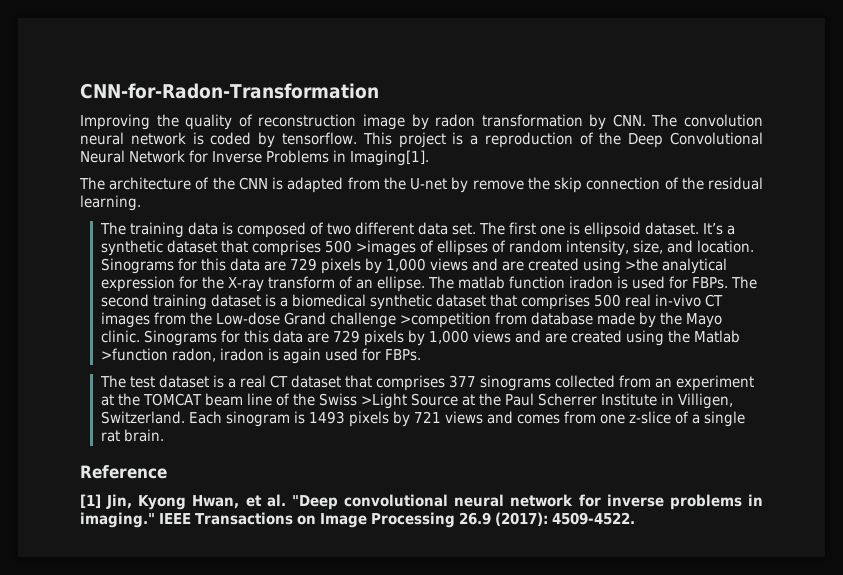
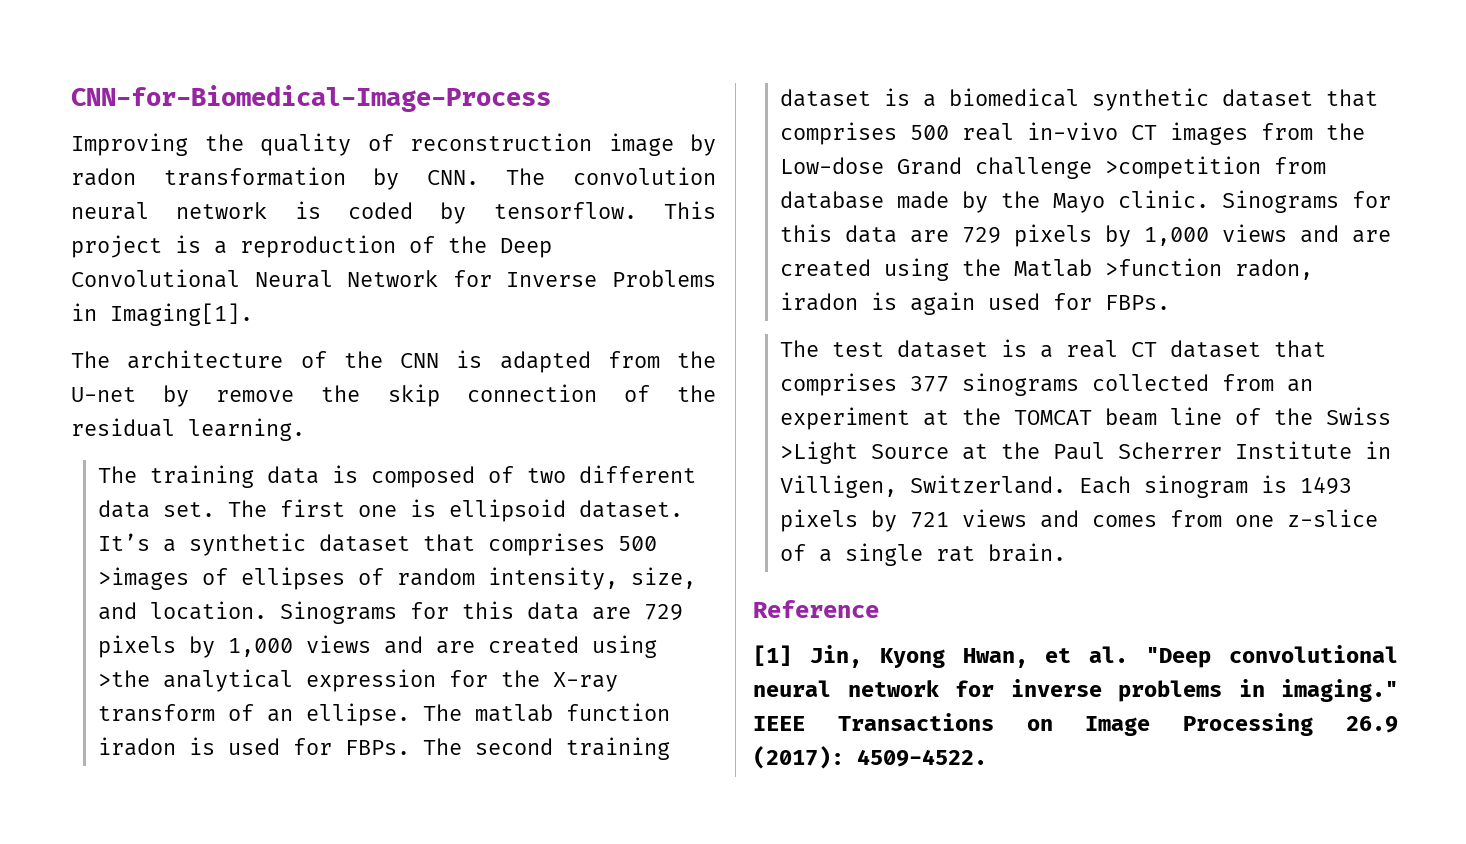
- CNN-for-Radon-Transformation
+ CNN-for-Biomedical-Image-Process

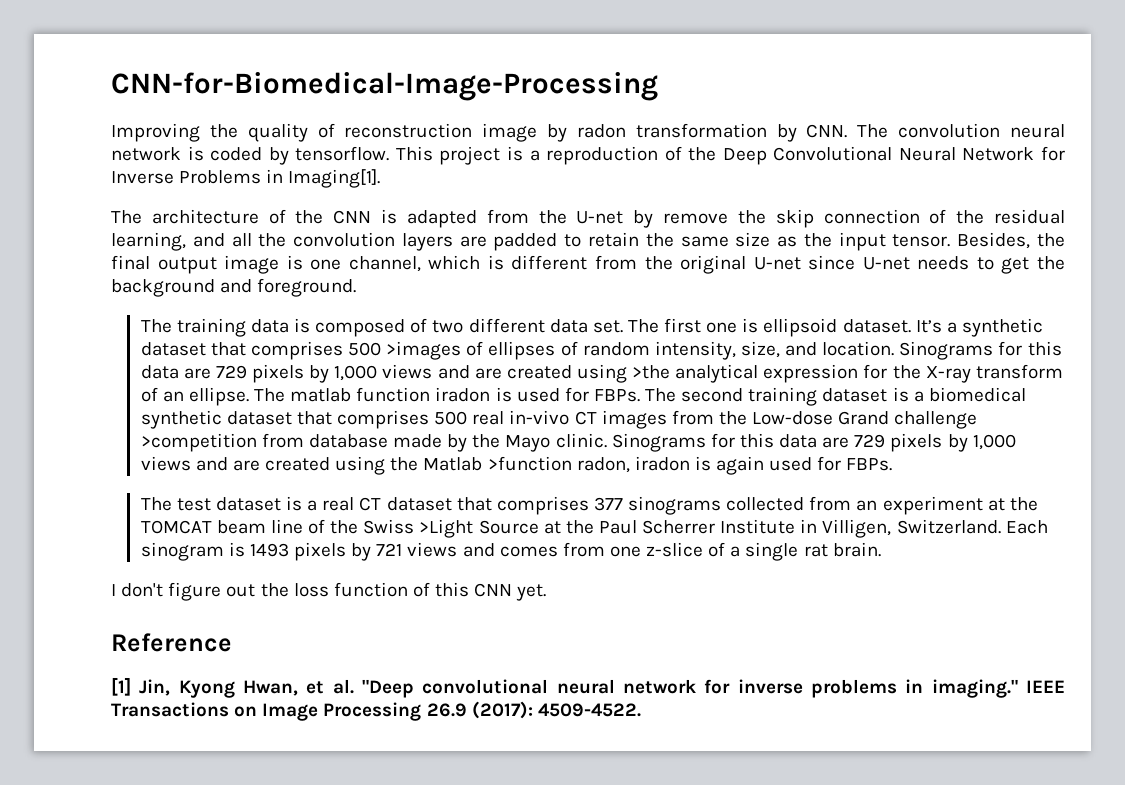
- CNN-for-Biomedical-Image-Process
+ CNN-for-Biomedical-Image-Processing
- The architecture of the CNN is adapted from the U-net by remove the skip connection of the residual learning.
+ The architecture of the CNN is adapted from the U-net by remove the skip connection of the residual learning, and all the convolution layers are padded to retain the same size as the input tensor. Besides, the final output image is one channel, which is different from the original U-net since U-net needs to get the background and foreground.
+ I don't figure out the loss function of this CNN yet.

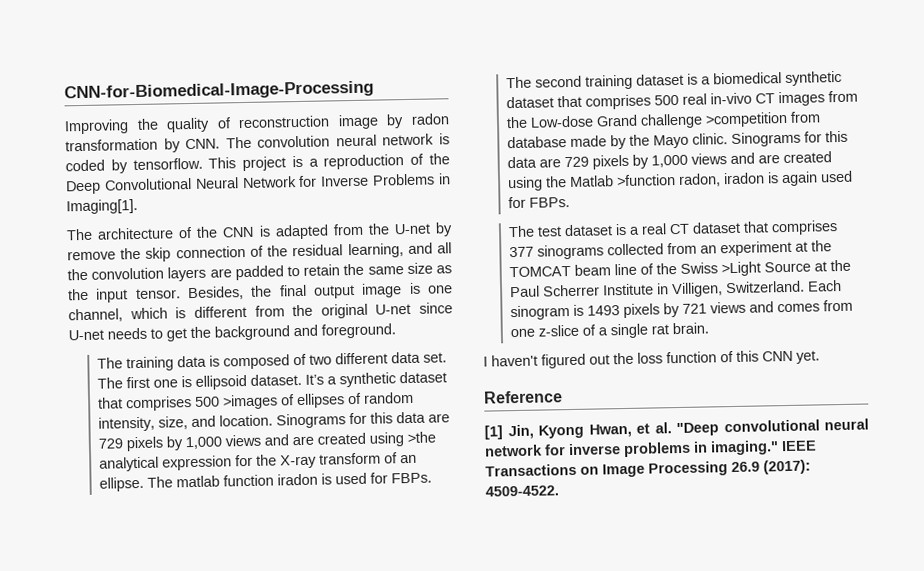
- I don't figure out the loss function of this CNN yet.
+ I haven't figured out the loss function of this CNN yet.

